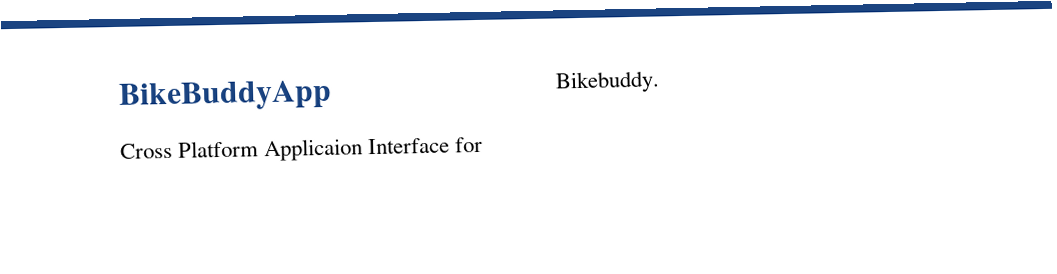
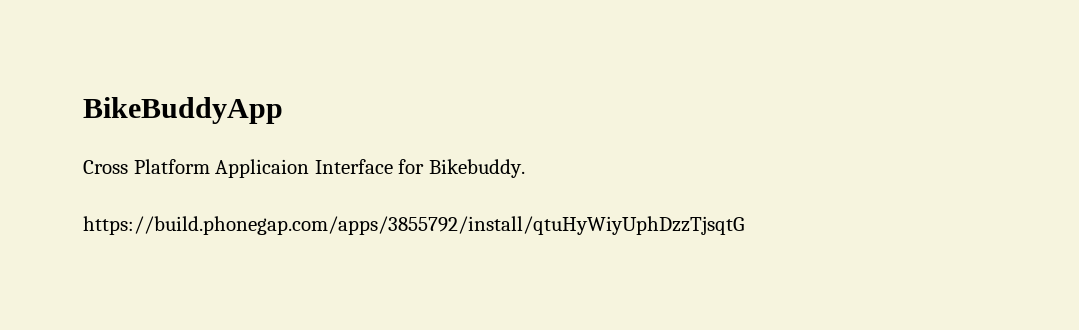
+ https://build.phonegap.com/apps/3855792/install/qtuHyWiyUphDzzTjsqtG

